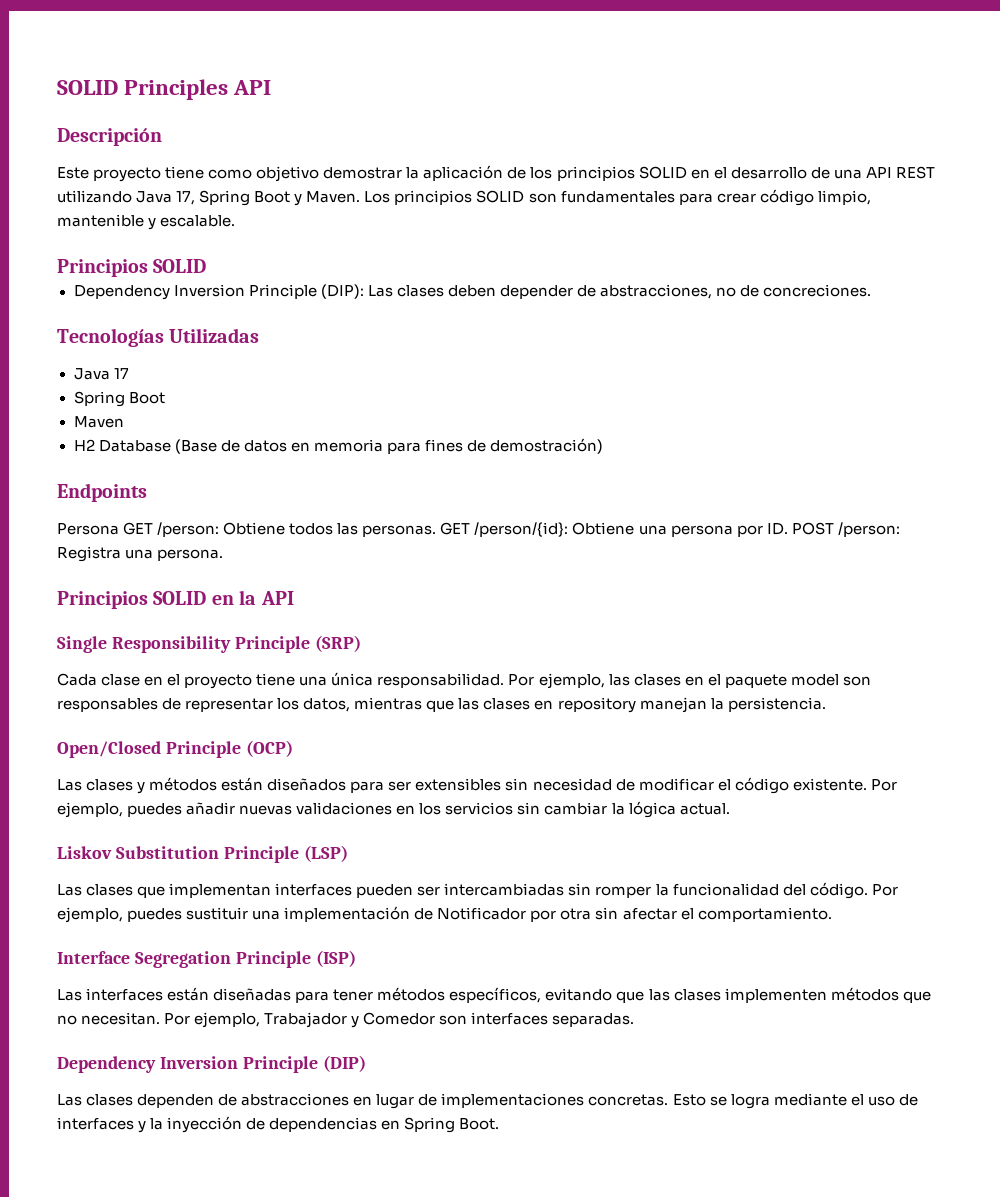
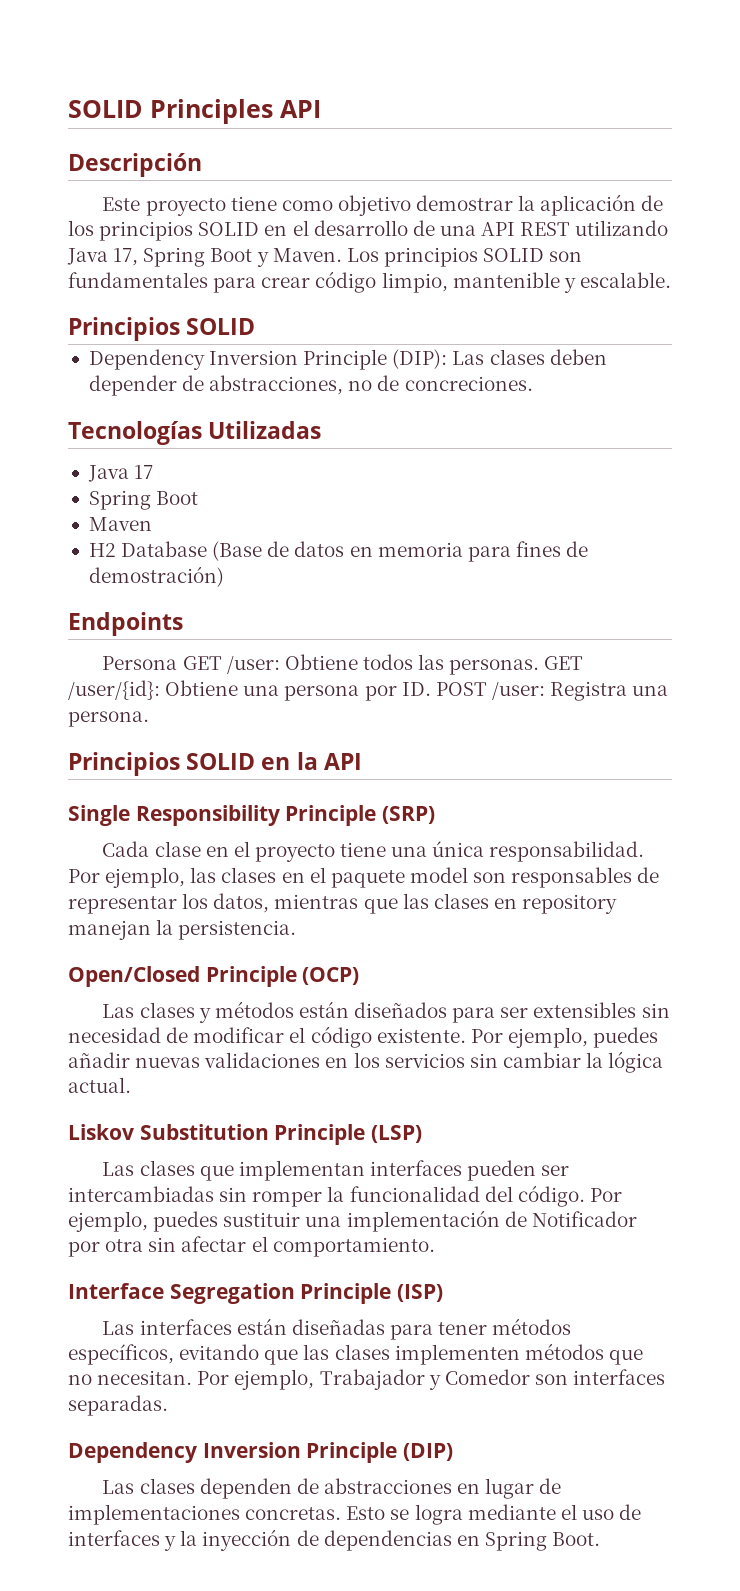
- Persona GET /person: Obtiene todos las personas.
+ Persona GET /user: Obtiene todos las personas.
- GET /person/{id}: Obtiene una persona por ID. POST /person: Registra una persona.
+ GET /user/{id}: Obtiene una persona por ID. POST /user: Registra una persona.

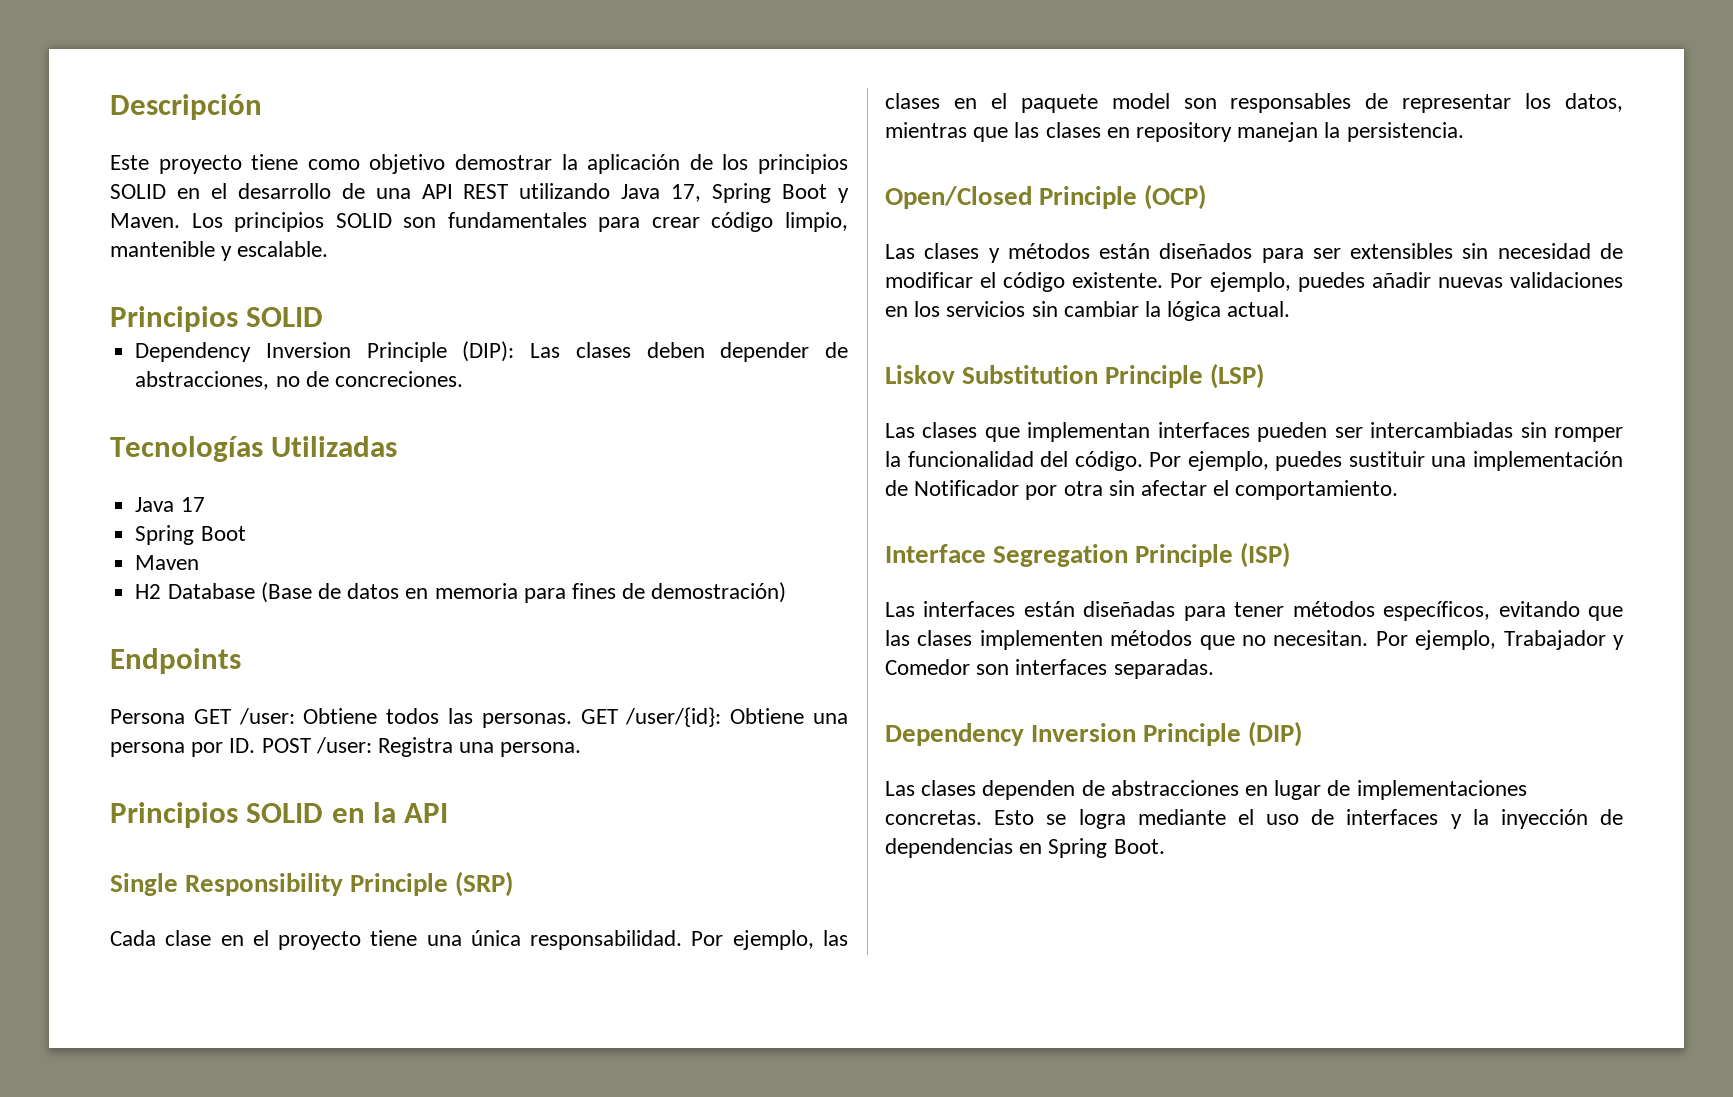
- SOLID Principles API

